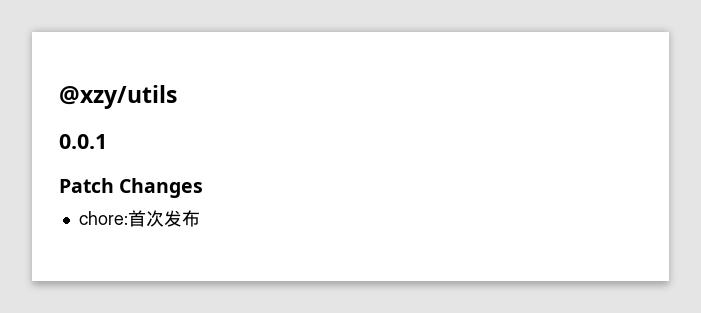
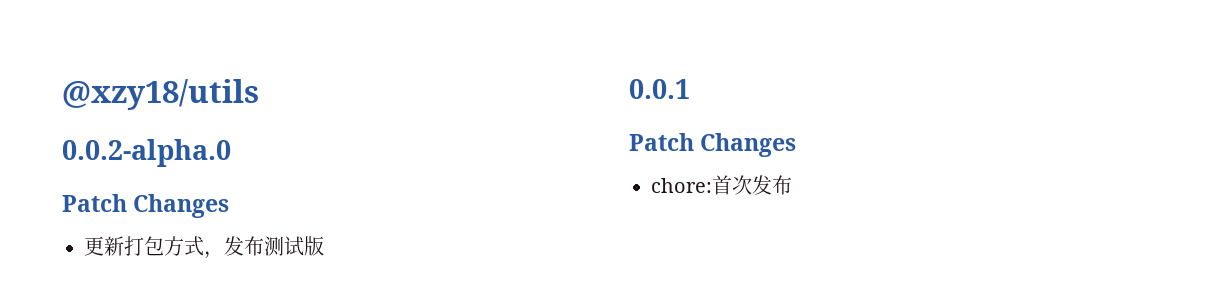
- @xzy/utils
+ @xzy18/utils
+ 0.0.2-alpha.0
+ Patch Changes
+ 更新打包方式，发布测试版

